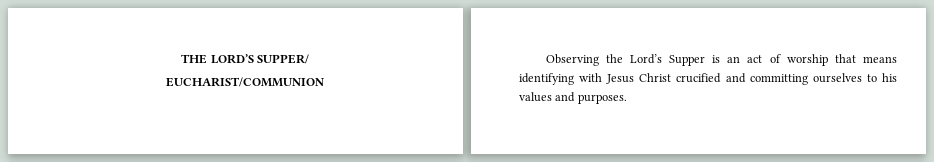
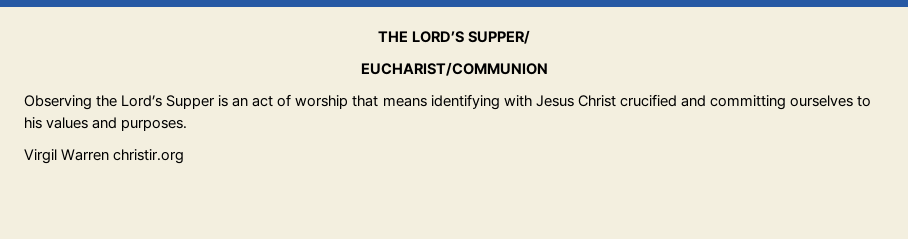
+ Virgil Warren christir.org

